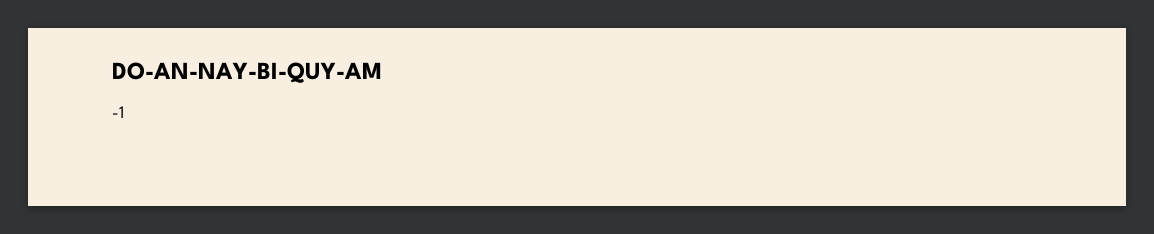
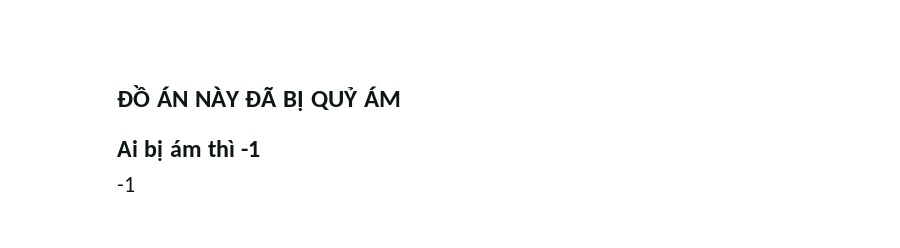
- DO-AN-NAY-BI-QUY-AM
+ ĐỒ ÁN NÀY ĐÃ BỊ QUỶ ÁM
+ Ai bị ám thì -1

